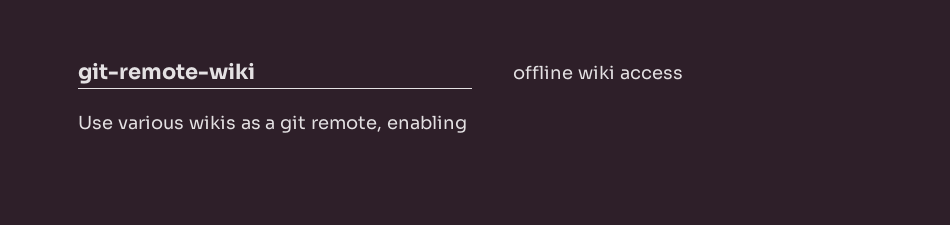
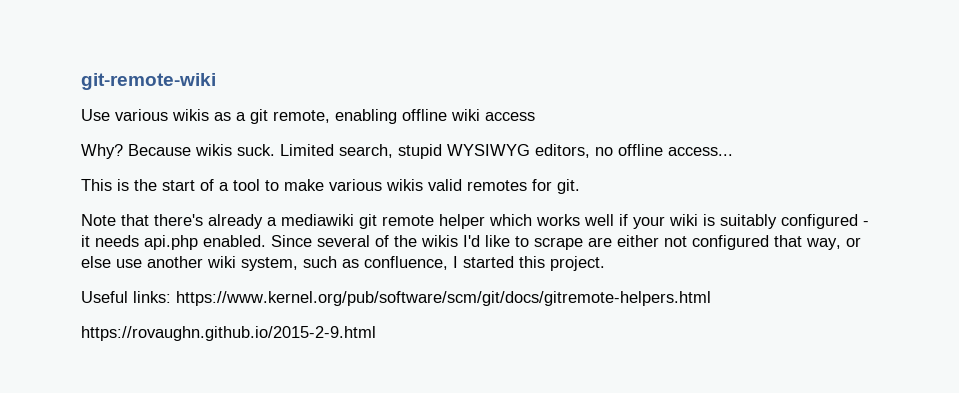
+ Why? Because wikis suck. Limited search, stupid WYSIWYG editors, no offline access...
+ This is the start of a tool to make various wikis valid remotes for git.
+ Note that there's already a mediawiki git remote helper which works well if your wiki is suitably configured - it needs api.php enabled. Since several of the wikis I'd like to scrape are either not configured that way, or else use another wiki system, such as confluence, I started this project.
+ Useful links: https://www.kernel.org/pub/software/scm/git/docs/gitremote-helpers.html
+ https://rovaughn.github.io/2015-2-9.html

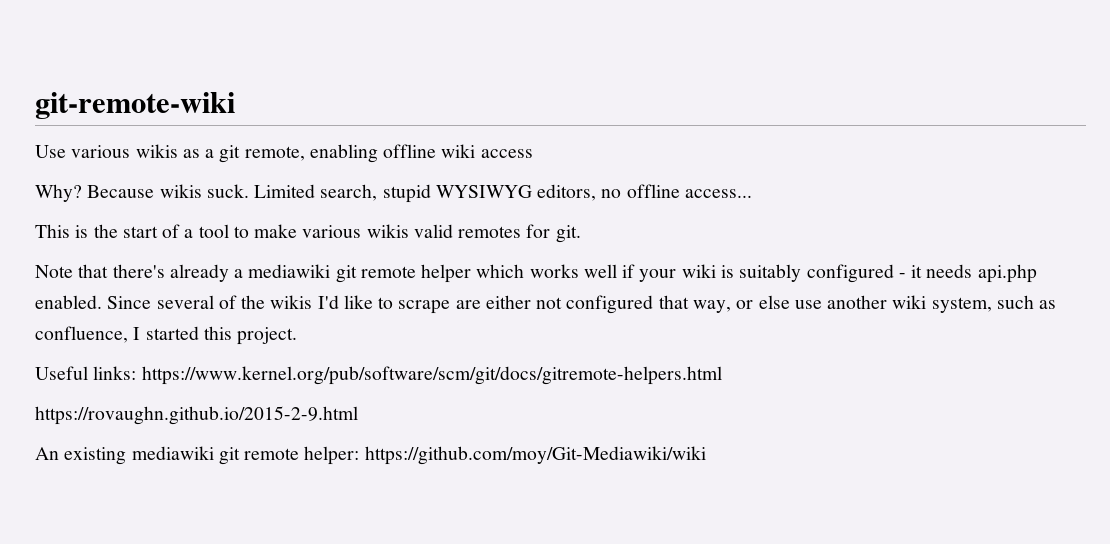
+ An existing mediawiki git remote helper: https://github.com/moy/Git-Mediawiki/wiki

